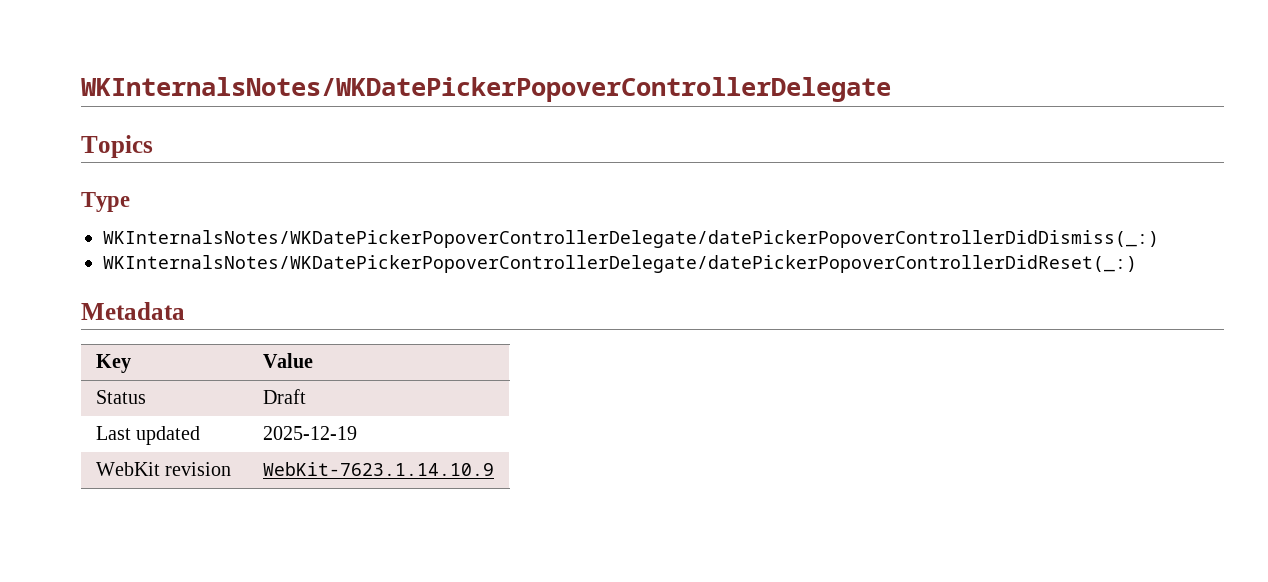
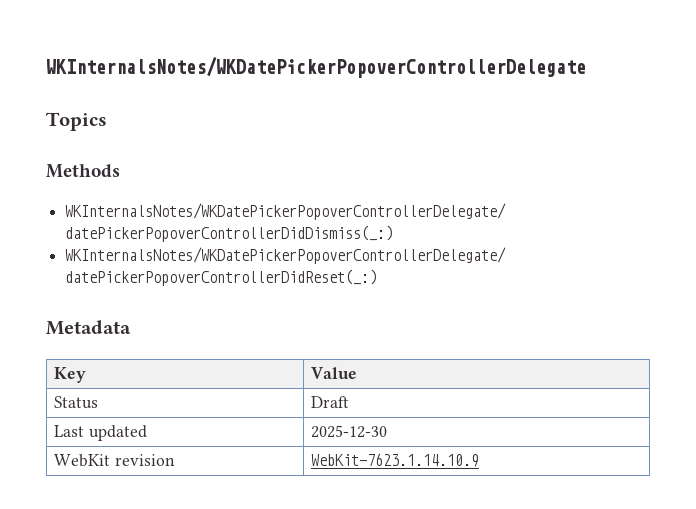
- Type
+ Methods
- Last updated | 2025-12-19
+ Last updated | 2025-12-30

